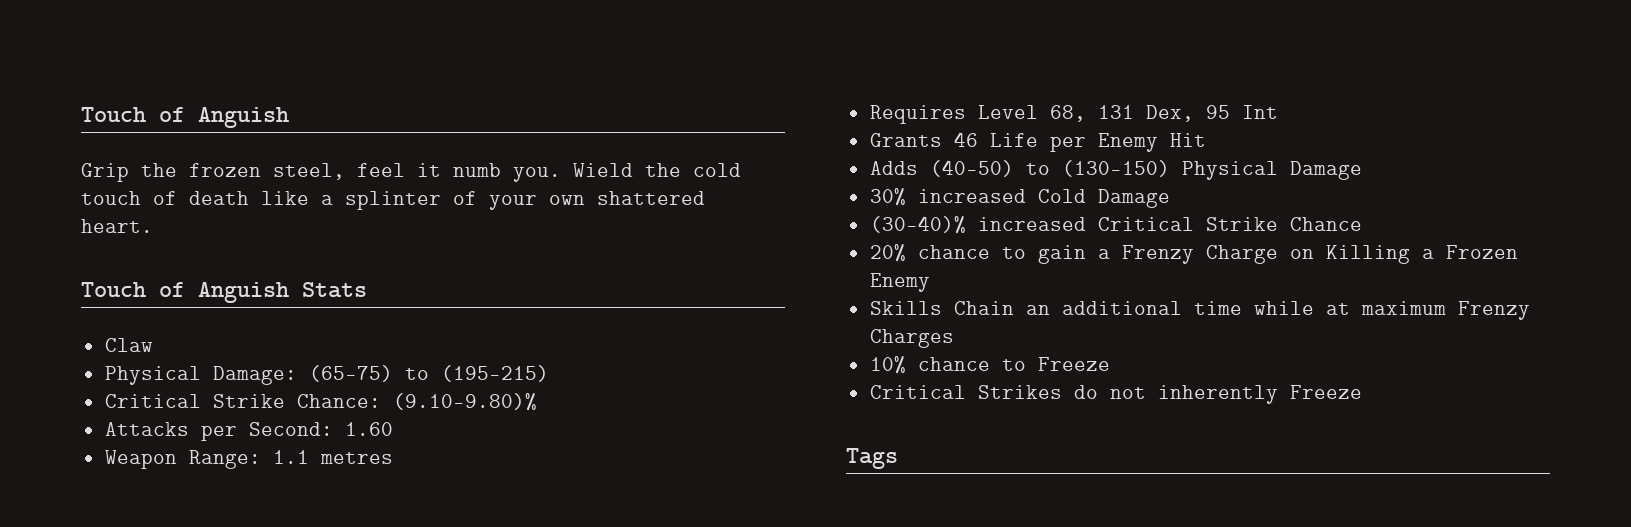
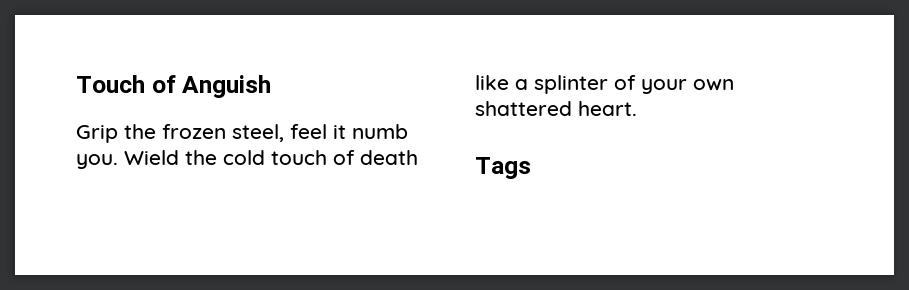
- Touch of Anguish Stats
- Claw
- Physical Damage: (65-75) to (195-215)
- Critical Strike Chance: (9.10-9.80)%
- Attacks per Second: 1.60
- Weapon Range: 1.1 metres
- Requires Level 68, 131 Dex, 95 Int
- Grants 46 Life per Enemy Hit
- Adds (40-50) to (130-150) Physical Damage
- 30% increased Cold Damage
- (30-40)% increased Critical Strike Chance
- 20% chance to gain a Frenzy Charge on Killing a Frozen Enemy
- Skills Chain an additional time while at maximum Frenzy Charges
- 10% chance to Freeze
- Critical Strikes do not inherently Freeze

